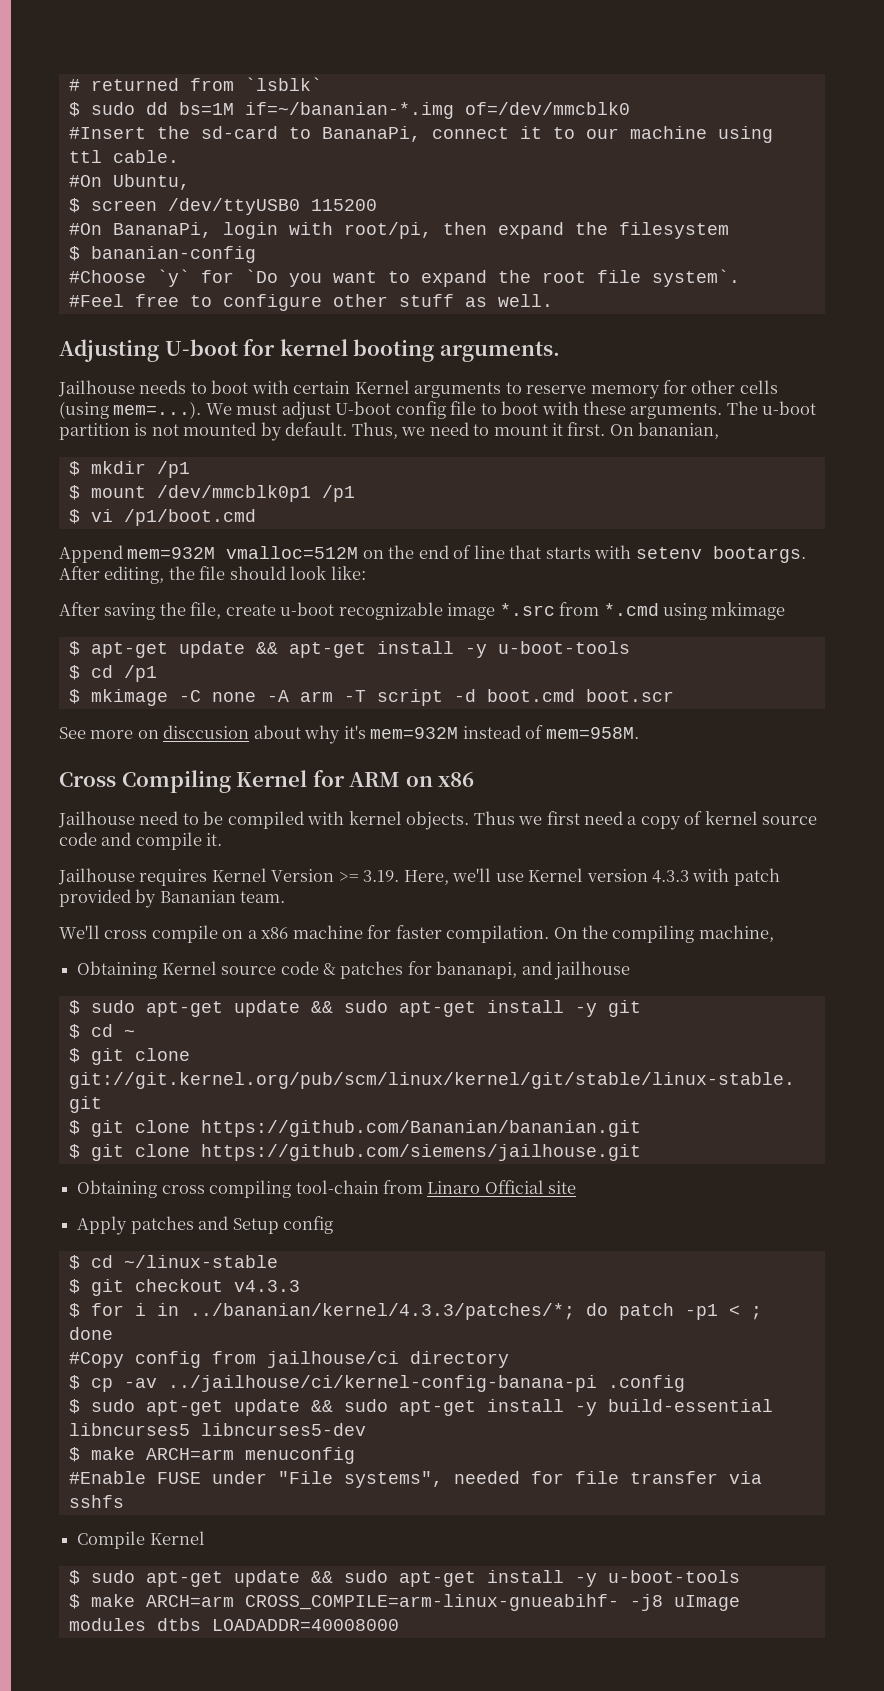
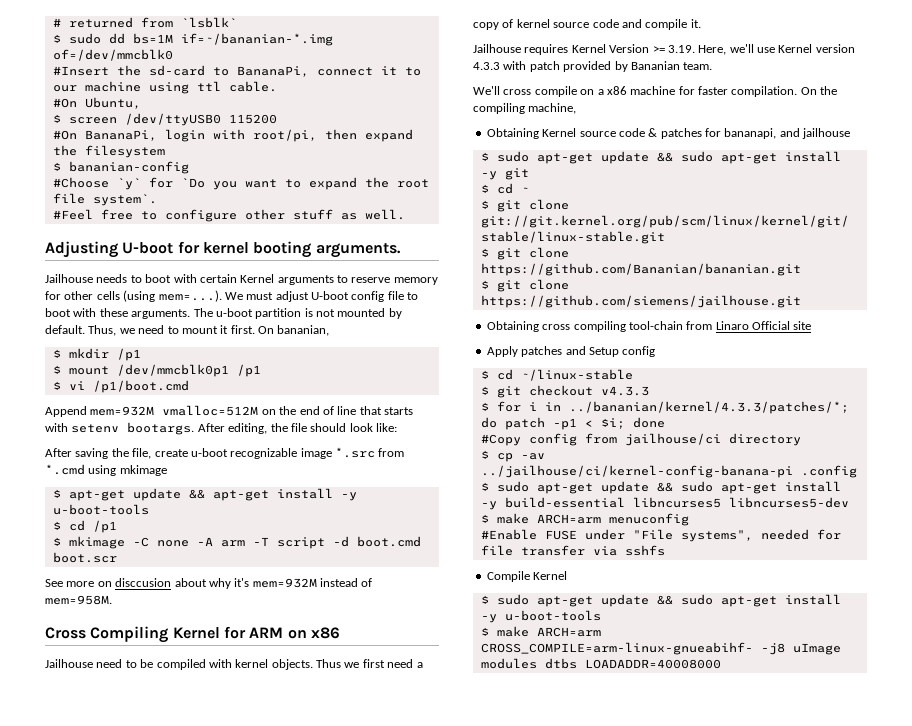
- $ for i in ../bananian/kernel/4.3.3/patches/*; do patch -p1 < ; done
+ $ for i in ../bananian/kernel/4.3.3/patches/*; do patch -p1 < $i; done

